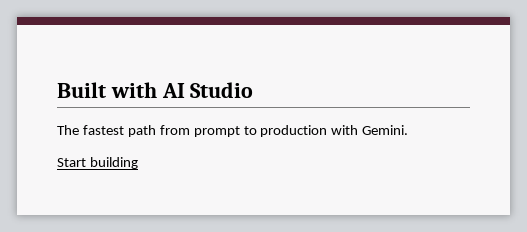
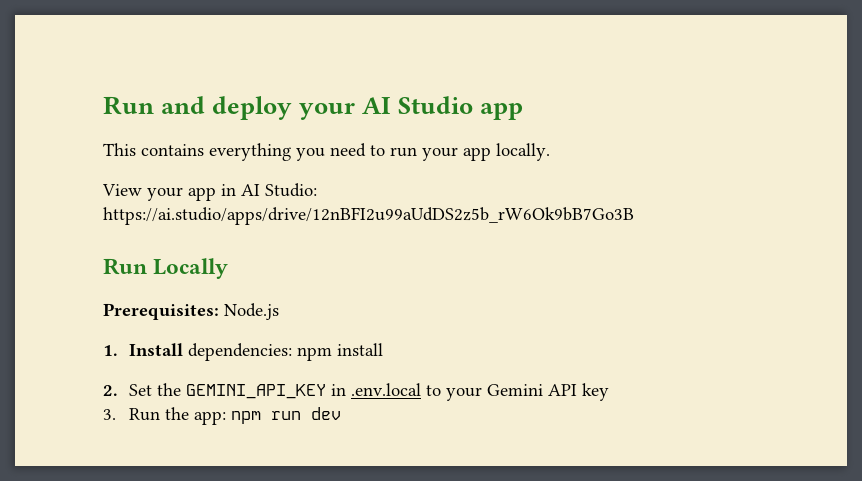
- Built with AI Studio
- The fastest path from prompt to production with Gemini.
- Start building
+ Run and deploy your AI Studio app
+ This contains everything you need to run your app locally.
+ View your app in AI Studio: https://ai.studio/apps/drive/12nBFI2u99aUdDS2z5b_rW6Ok9bB7Go3B
+ Run Locally
+ Prerequisites: Node.js
+ 1. Install dependencies: npm install
+ 2. Set the GEMINI_API_KEY in .env.local to your Gemini API key
+ 3. Run the app: npm run dev

